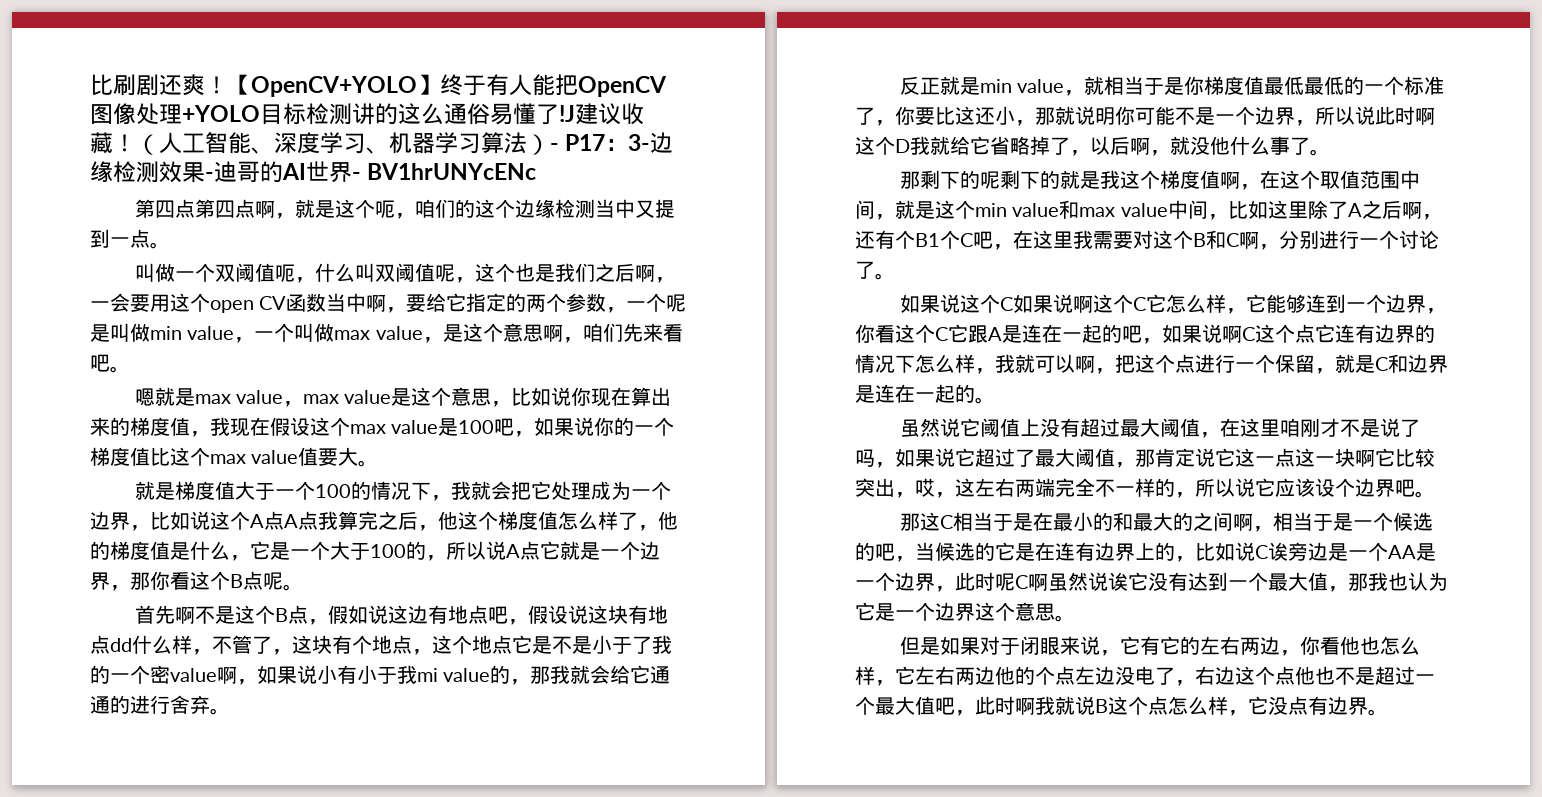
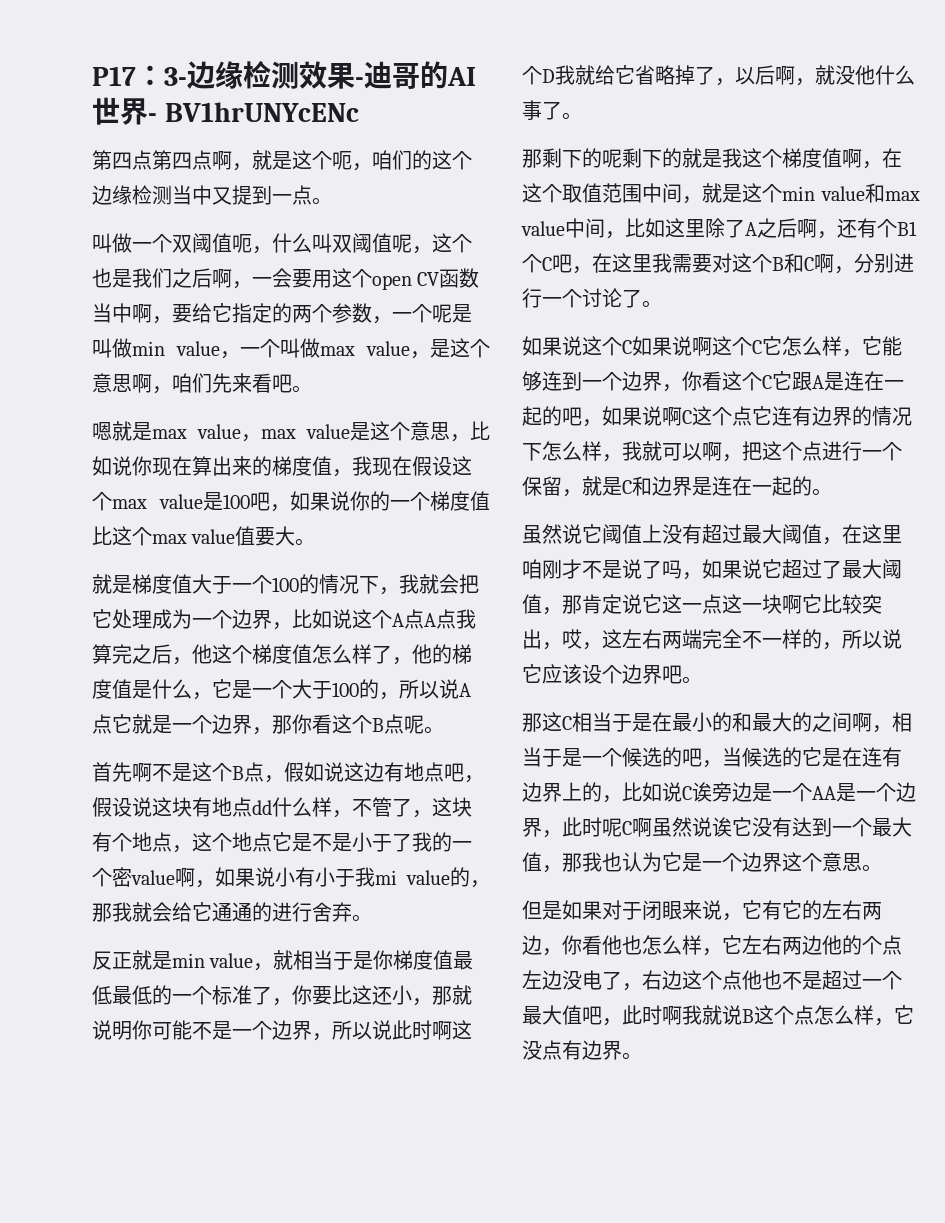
- 比刷剧还爽！【OpenCV+YOLO】终于有人能把OpenCV图像处理+YOLO目标检测讲的这么通俗易懂了!J建议收藏！（人工智能、深度学习、机器学习算法）- P17：3-边缘检测效果-迪哥的AI世界- BV1hrUNYcENc
+ P17：3-边缘检测效果-迪哥的AI世界- BV1hrUNYcENc

